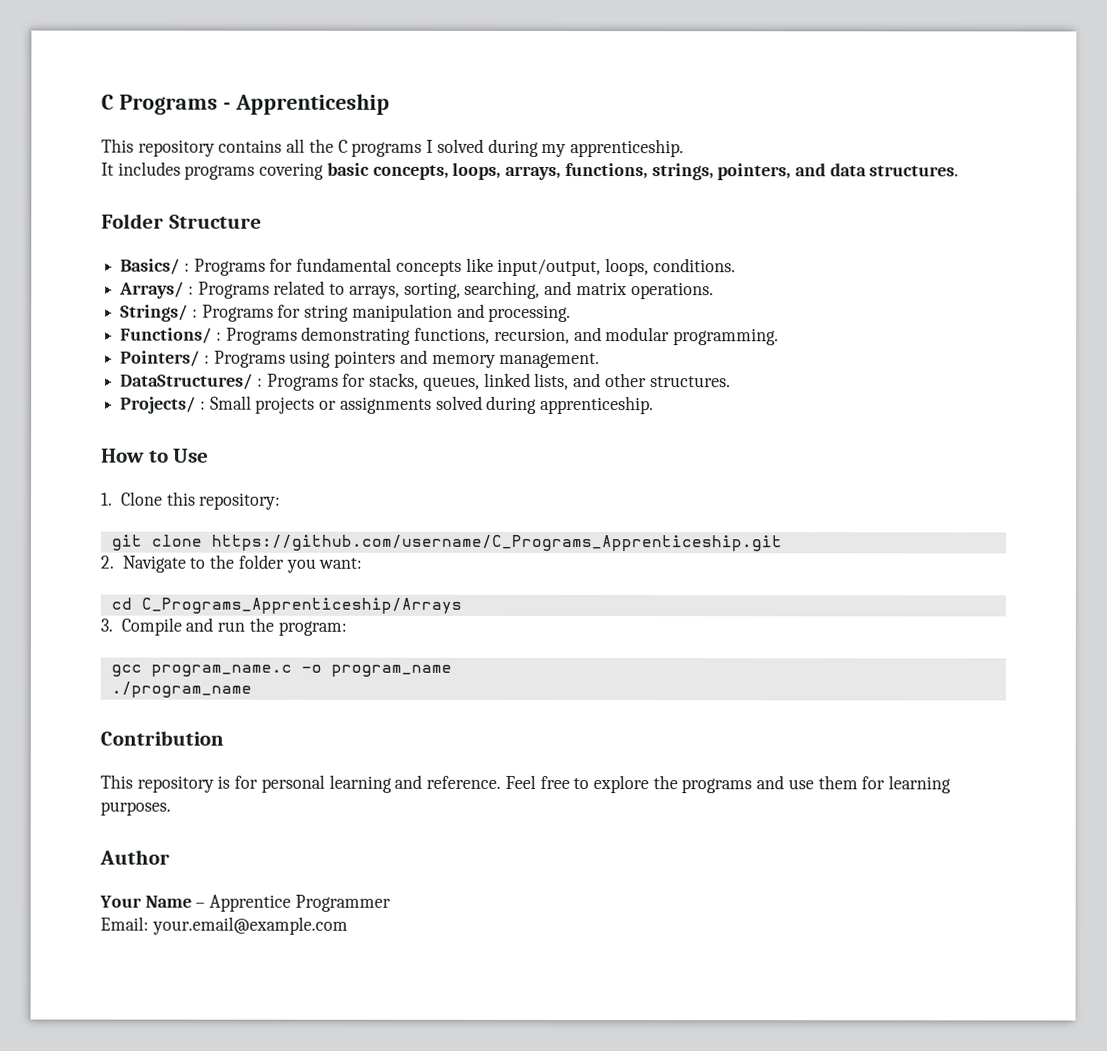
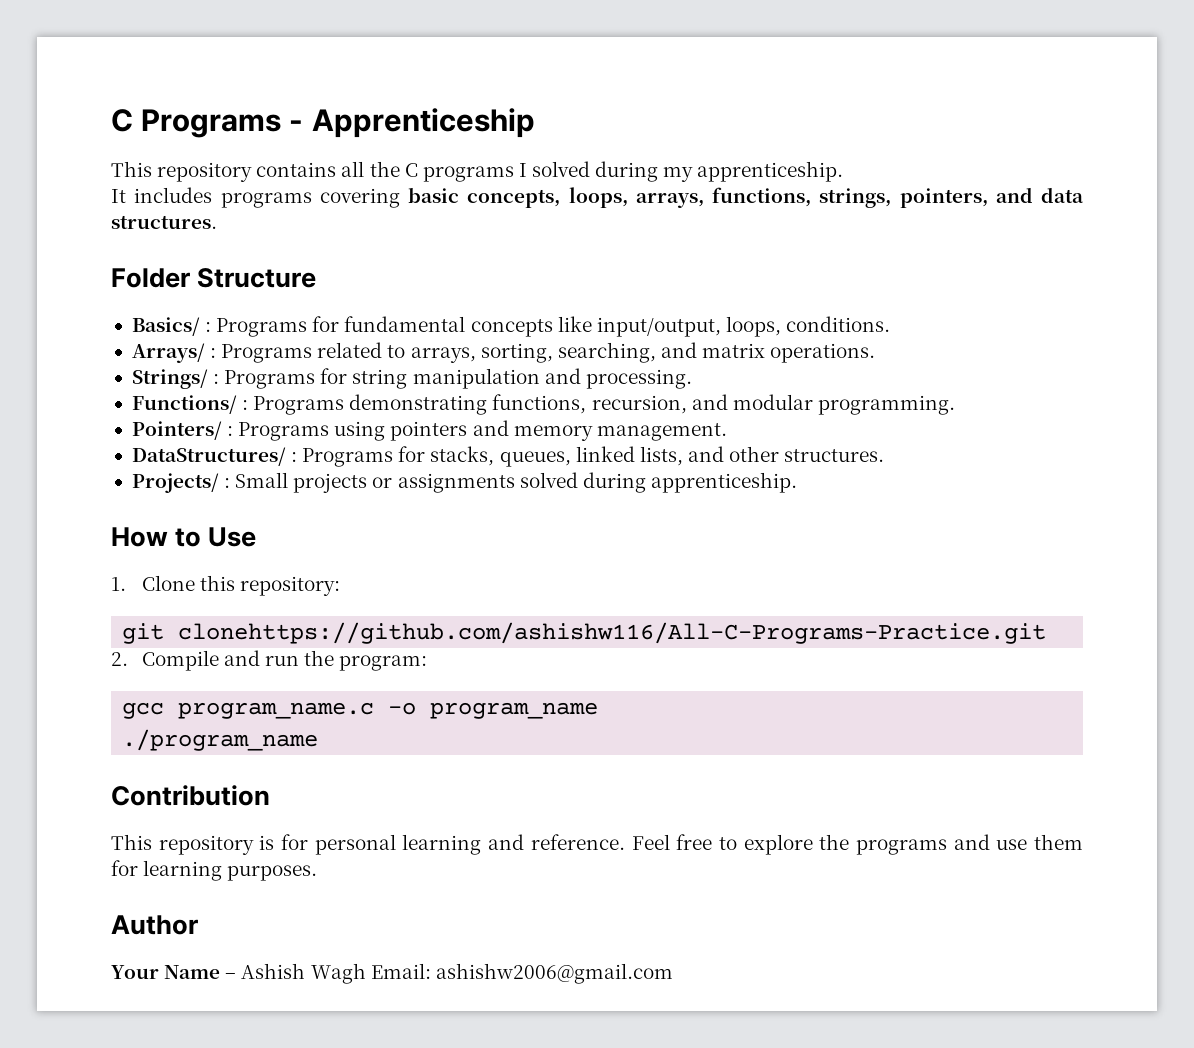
- git clone https://github.com/username/C_Programs_Apprenticeship.git
- 2. Navigate to the folder you want:
- cd C_Programs_Apprenticeship/Arrays
- 3. Compile and run the program:
+ git clonehttps://github.com/ashishw116/All-C-Programs-Practice.git
+ 2. Compile and run the program:
- Your Name – Apprentice Programmer
- Email: your.email@example.com
+ Your Name – Ashish Wagh Email: ashishw2006@gmail.com

